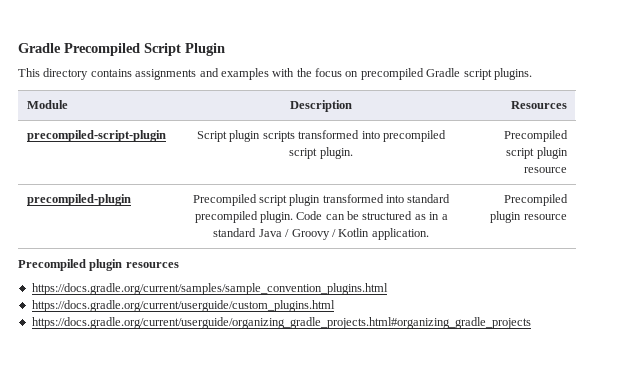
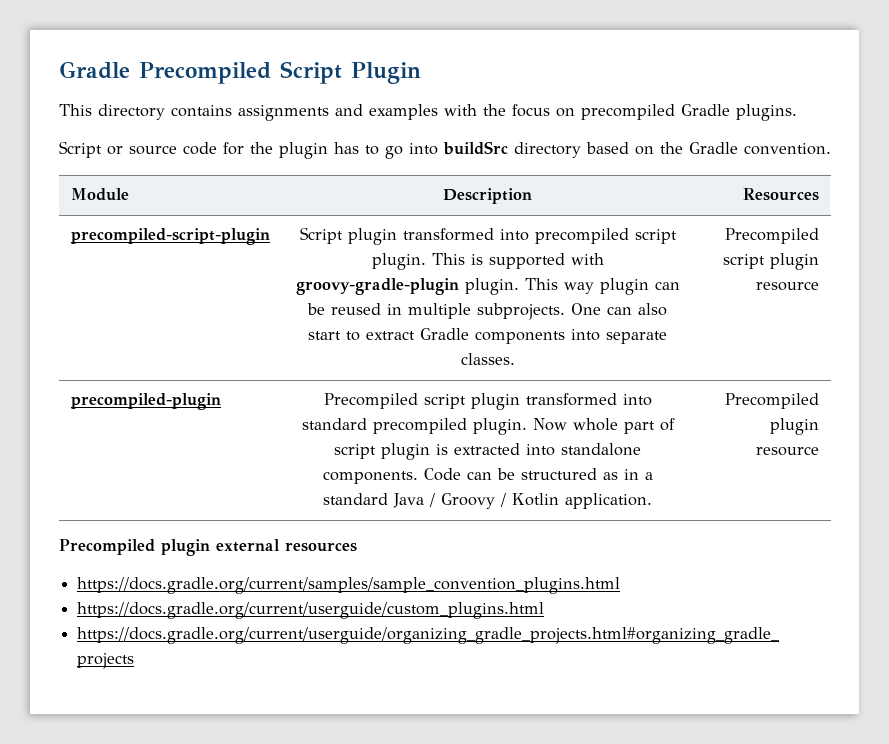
- This directory contains assignments and examples with the focus on precompiled Gradle script plugins.
+ This directory contains assignments and examples with the focus on precompiled Gradle plugins.
+ Script or source code for the plugin has to go into buildSrc directory based on the Gradle convention.
- precompiled-script-plugin | Script plugin scripts transformed into precompiled script plugin. | Precompiled script plugin resource
+ precompiled-script-plugin | Script plugin transformed into precompiled script plugin. This is supported with groovy-gradle-plugin plugin. This way plugin can be reused in multiple subprojects. One can also start to extract Gradle components into separate classes. | Precompiled script plugin resource
- precompiled-plugin | Precompiled script plugin transformed into standard precompiled plugin. Code can be structured as in a standard Java / Groovy / Kotlin application. | Precompiled plugin resource
+ precompiled-plugin | Precompiled script plugin transformed into standard precompiled plugin. Now whole part of script plugin is extracted into standalone components. Code can be structured as in a standard Java / Groovy / Kotlin application. | Precompiled plugin resource
- Precompiled plugin resources
+ Precompiled plugin external resources

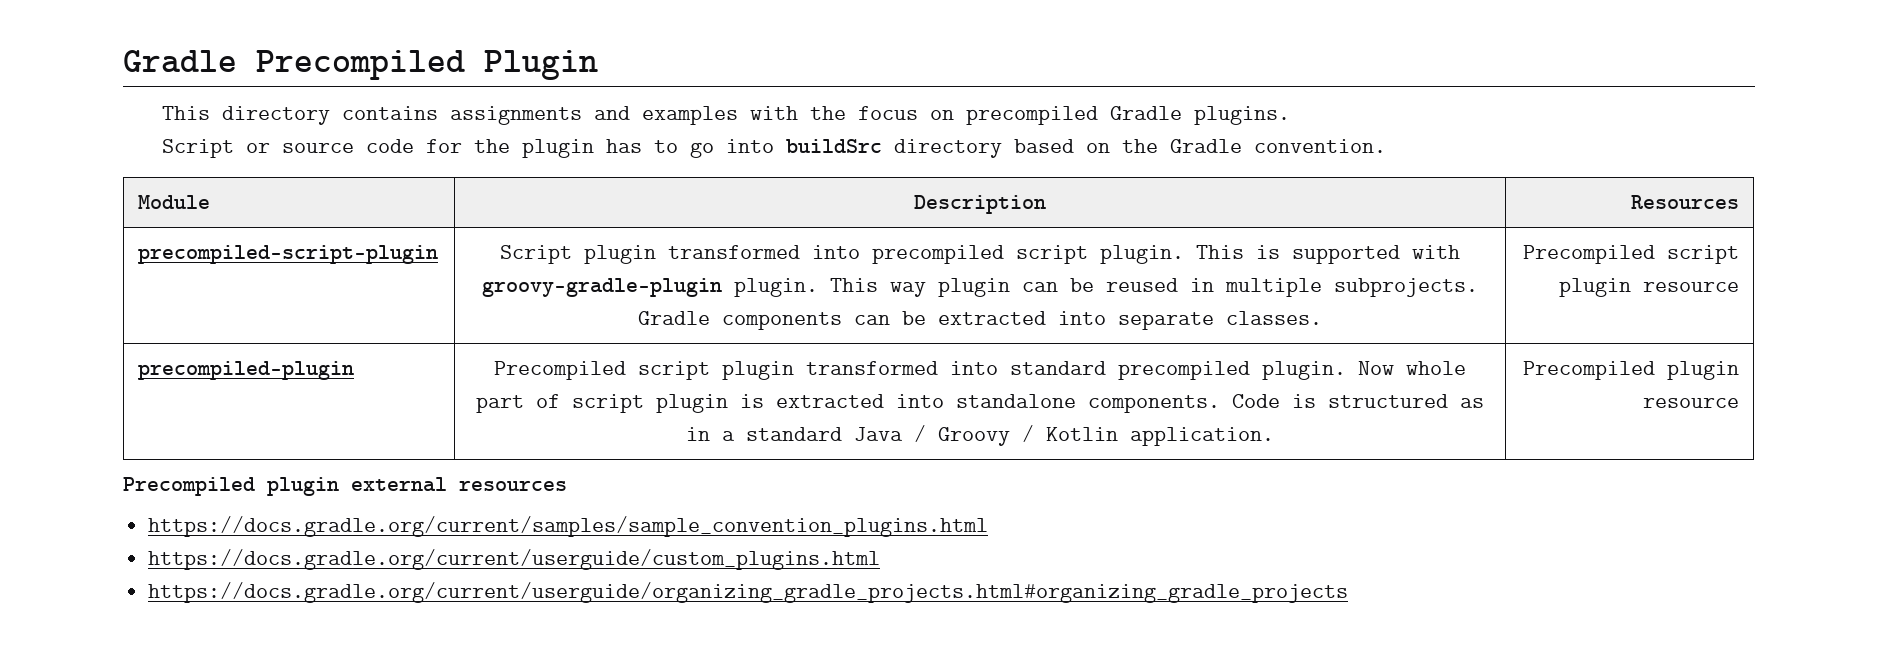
- Gradle Precompiled Script Plugin
+ Gradle Precompiled Plugin
- precompiled-script-plugin | Script plugin transformed into precompiled script plugin. This is supported with groovy-gradle-plugin plugin. This way plugin can be reused in multiple subprojects. One can also start to extract Gradle components into separate classes. | Precompiled script plugin resource
+ precompiled-script-plugin | Script plugin transformed into precompiled script plugin. This is supported with groovy-gradle-plugin plugin. This way plugin can be reused in multiple subprojects. Gradle components can be extracted into separate classes. | Precompiled script plugin resource
- precompiled-plugin | Precompiled script plugin transformed into standard precompiled plugin. Now whole part of script plugin is extracted into standalone components. Code can be structured as in a standard Java / Groovy / Kotlin application. | Precompiled plugin resource
+ precompiled-plugin | Precompiled script plugin transformed into standard precompiled plugin. Now whole part of script plugin is extracted into standalone components. Code is structured as in a standard Java / Groovy / Kotlin application. | Precompiled plugin resource

